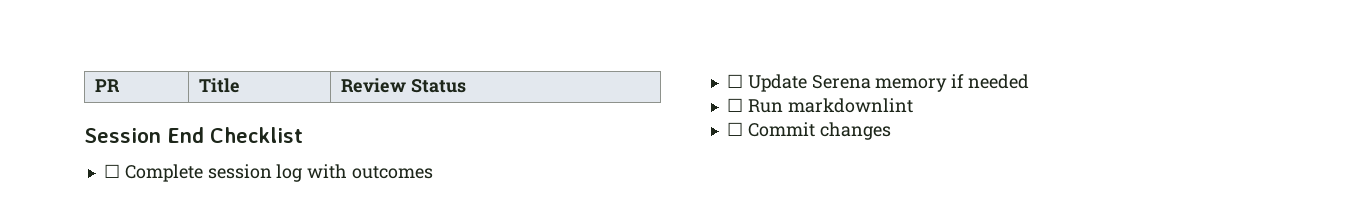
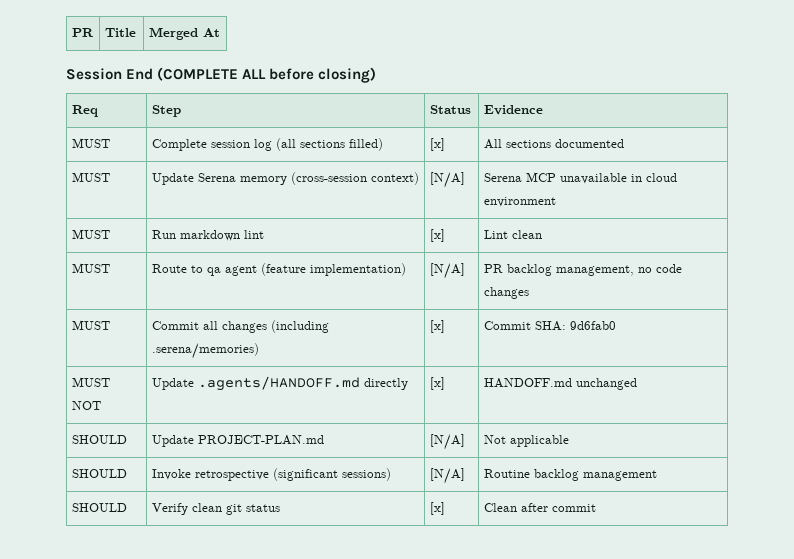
- PR | Title | Review Status
+ PR | Title | Merged At
- Session End Checklist
- ☐ Complete session log with outcomes
- ☐ Update Serena memory if needed
- ☐ Run markdownlint
- ☐ Commit changes
+ Session End (COMPLETE ALL before closing)
+ Req | Step | Status | Evidence
+ MUST | Complete session log (all sections filled) | [x] | All sections documented
+ MUST | Update Serena memory (cross-session context) | [N/A] | Serena MCP unavailable in cloud environment
+ MUST | Run markdown lint | [x] | Lint clean
+ MUST | Route to qa agent (feature implementation) | [N/A] | PR backlog management, no code changes
+ MUST | Commit all changes (including .serena/memories) | [x] | Commit SHA: 9d6fab0
+ MUST NOT | Update .agents/HANDOFF.md directly | [x] | HANDOFF.md unchanged
+ SHOULD | Update PROJECT-PLAN.md | [N/A] | Not applicable
+ SHOULD | Invoke retrospective (significant sessions) | [N/A] | Routine backlog management
+ SHOULD | Verify clean git status | [x] | Clean after commit

